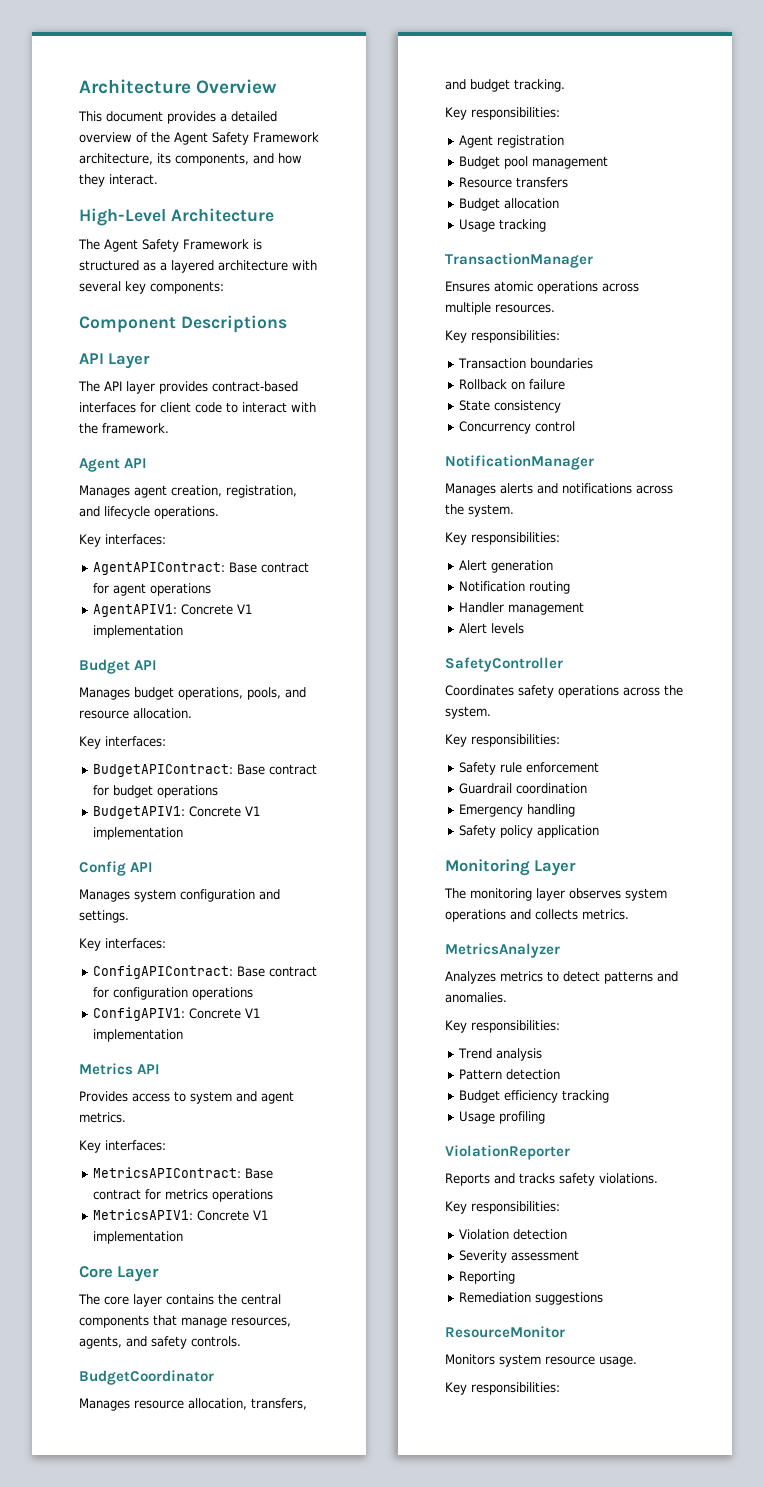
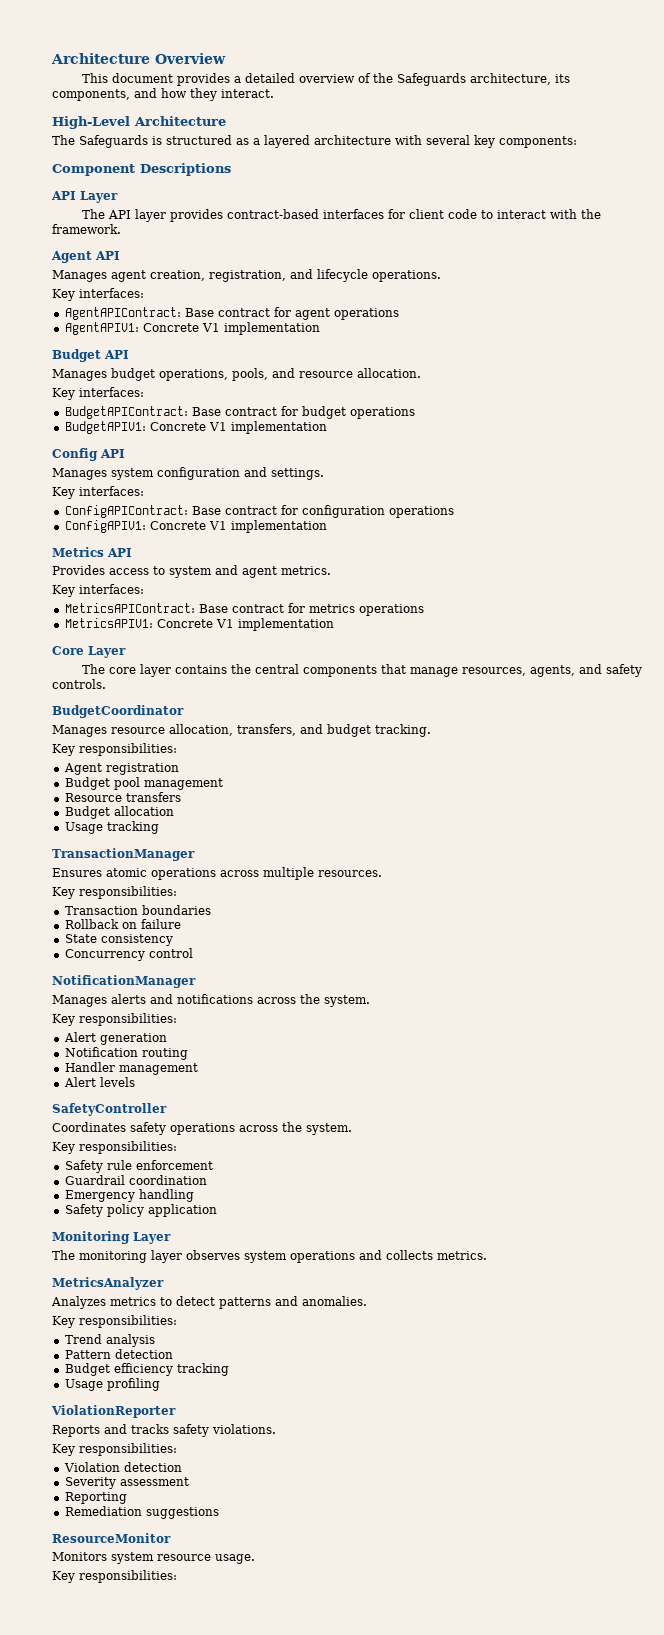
- This document provides a detailed overview of the Agent Safety Framework architecture, its components, and how they interact.
+ This document provides a detailed overview of the Safeguards architecture, its components, and how they interact.
- The Agent Safety Framework is structured as a layered architecture with several key components:
+ The Safeguards is structured as a layered architecture with several key components:

